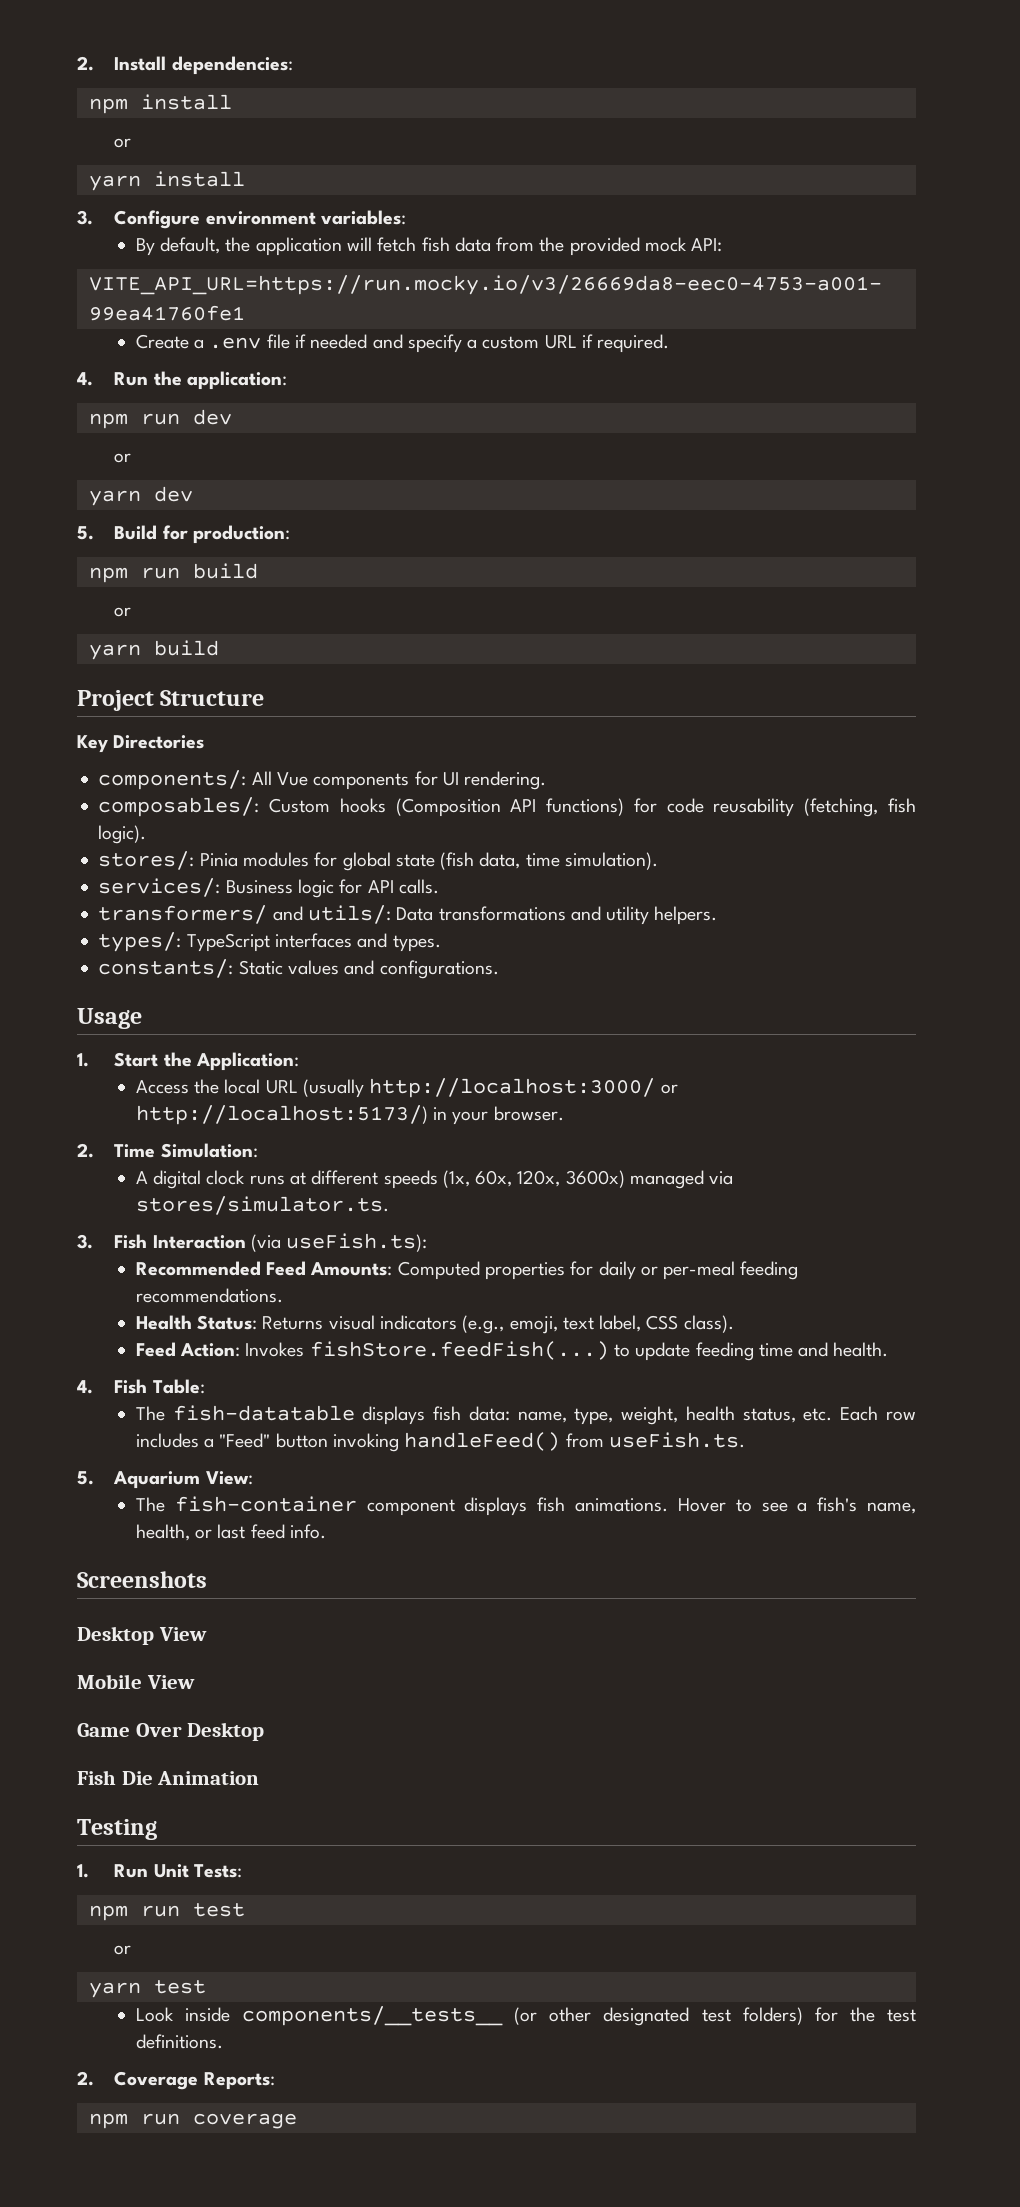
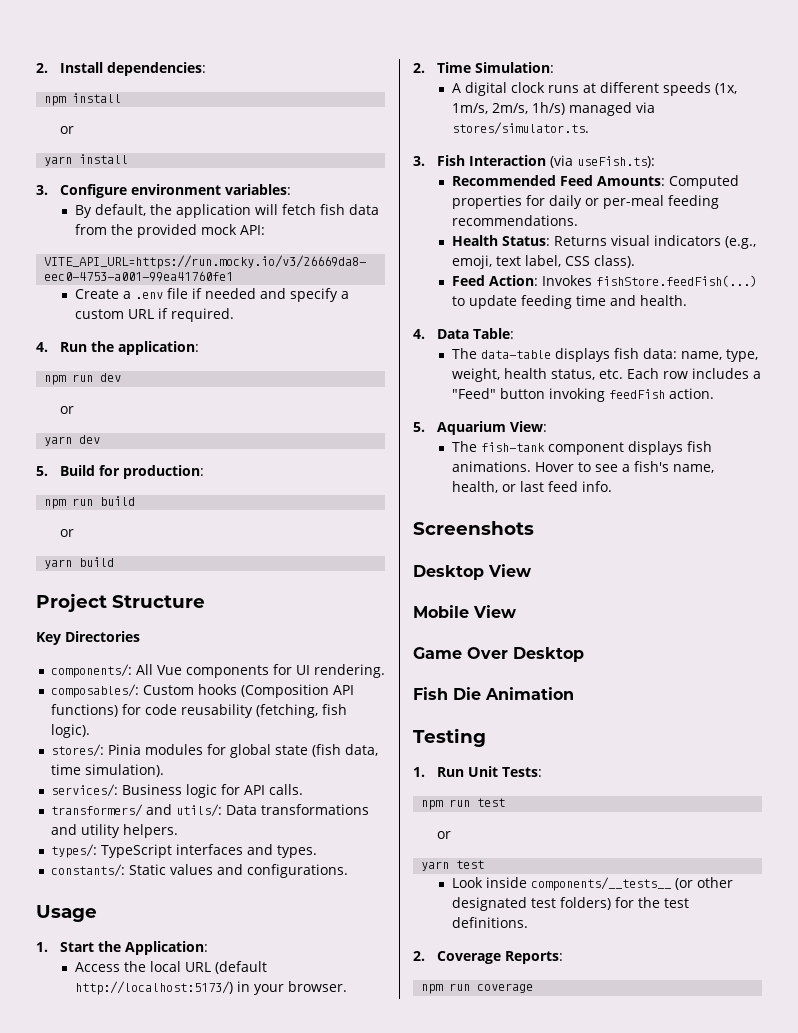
- Access the local URL (usually http://localhost:3000/ or http://localhost:5173/) in your browser.
+ Access the local URL (default http://localhost:5173/) in your browser.
- A digital clock runs at different speeds (1x, 60x, 120x, 3600x) managed via stores/simulator.ts.
+ A digital clock runs at different speeds (1x, 1m/s, 2m/s, 1h/s) managed via stores/simulator.ts.
- 4. Fish Table:
+ 4. Data Table:
- The fish-datatable displays fish data: name, type, weight, health status, etc. Each row includes a "Feed" button invoking handleFeed() from useFish.ts.
+ The data-table displays fish data: name, type, weight, health status, etc. Each row includes a "Feed" button invoking feedFish action.
- The fish-container component displays fish animations.
+ The fish-tank component displays fish animations.

